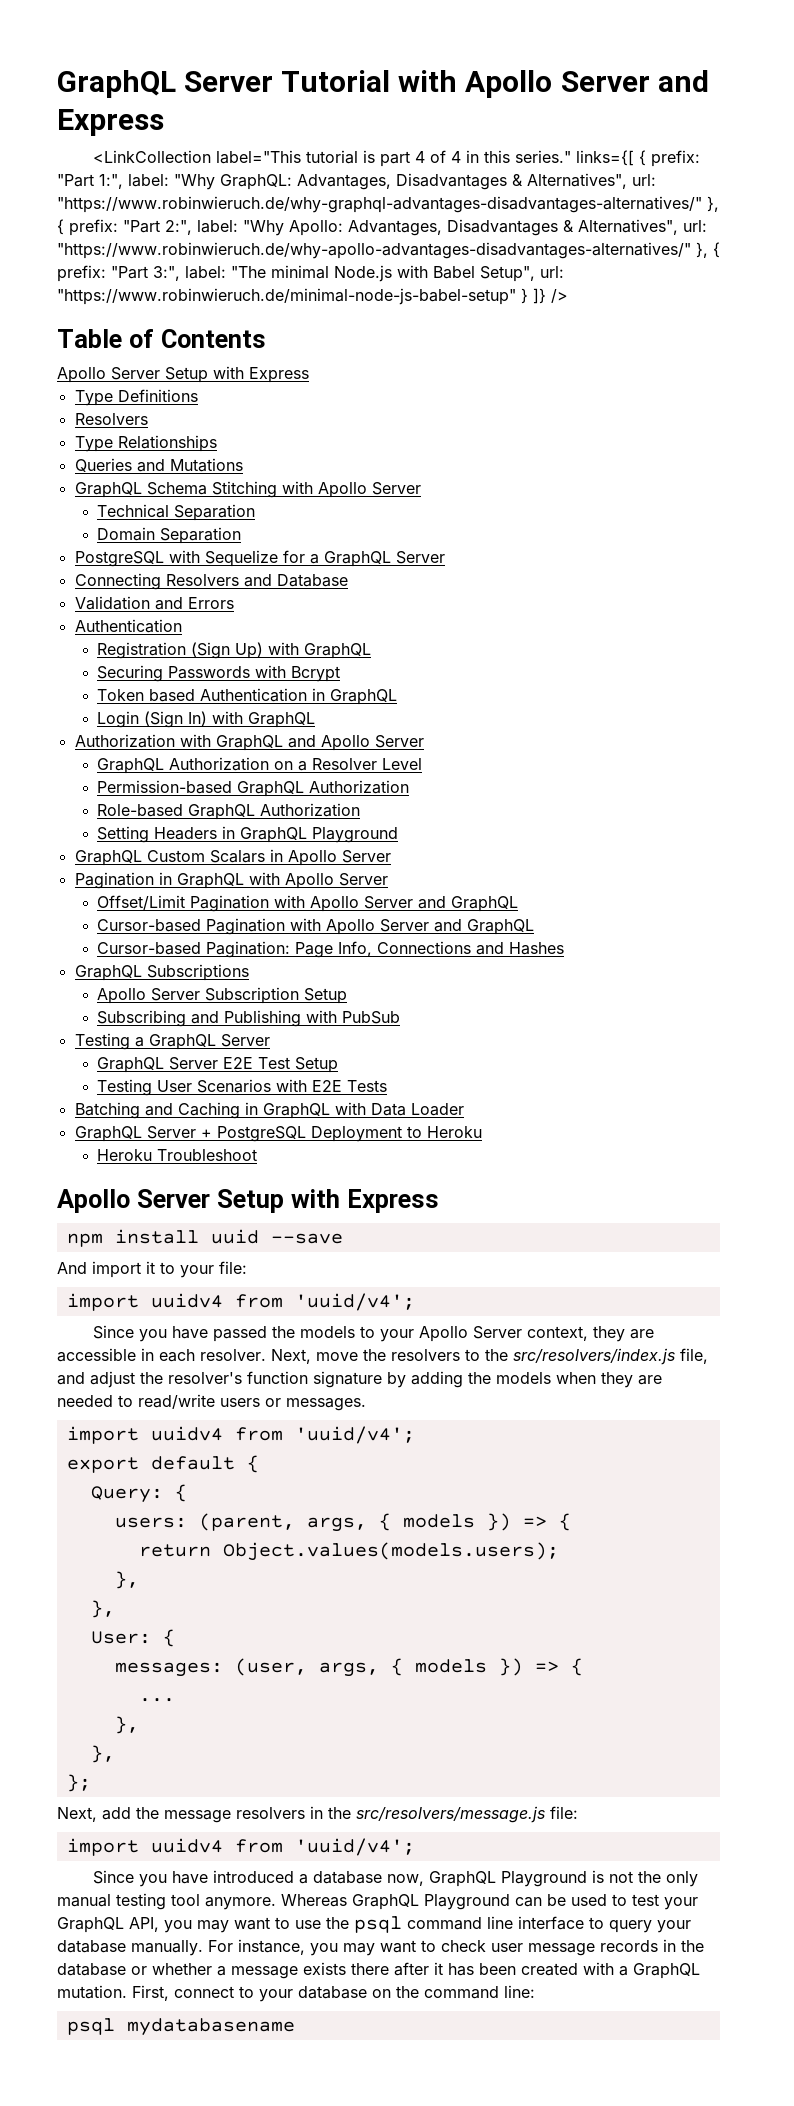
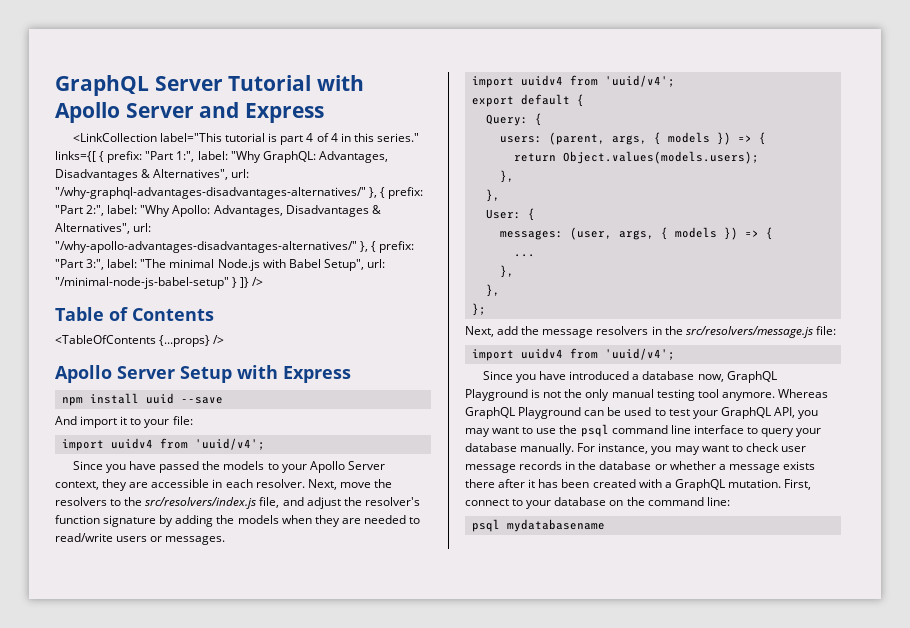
- <LinkCollection label="This tutorial is part 4 of 4 in this series." links={[ { prefix: "Part 1:", label: "Why GraphQL: Advantages, Disadvantages & Alternatives", url: "https://www.robinwieruch.de/why-graphql-advantages-disadvantages-alternatives/" }, { prefix: "Part 2:", label: "Why Apollo: Advantages, Disadvantages & Alternatives", url: "https://www.robinwieruch.de/why-apollo-advantages-disadvantages-alternatives/" }, { prefix: "Part 3:", label: "The minimal Node.js with Babel Setup", url: "https://www.robinwieruch.de/minimal-node-js-babel-setup" } ]} />
+ <LinkCollection label="This tutorial is part 4 of 4 in this series." links={[ { prefix: "Part 1:", label: "Why GraphQL: Advantages, Disadvantages & Alternatives", url: "/why-graphql-advantages-disadvantages-alternatives/" }, { prefix: "Part 2:", label: "Why Apollo: Advantages, Disadvantages & Alternatives", url: "/why-apollo-advantages-disadvantages-alternatives/" }, { prefix: "Part 3:", label: "The minimal Node.js with Babel Setup", url: "/minimal-node-js-babel-setup" } ]} />
  Table of Contents
- Apollo Server Setup with Express
- Type Definitions
- Resolvers
- Type Relationships
- Queries and Mutations
- GraphQL Schema Stitching with Apollo Server
- Technical Separation
- Domain Separation
- PostgreSQL with Sequelize for a GraphQL Server
- Connecting Resolvers and Database
- Validation and Errors
- Authentication
- Registration (Sign Up) with GraphQL
- Securing Passwords with Bcrypt
- Token based Authentication in GraphQL
- Login (Sign In) with GraphQL
- Authorization with GraphQL and Apollo Server
- GraphQL Authorization on a Resolver Level
- Permission-based GraphQL Authorization
- Role-based GraphQL Authorization
- Setting Headers in GraphQL Playground
- GraphQL Custom Scalars in Apollo Server
- Pagination in GraphQL with Apollo Server
- Offset/Limit Pagination with Apollo Server and GraphQL
- Cursor-based Pagination with Apollo Server and GraphQL
- Cursor-based Pagination: Page Info, Connections and Hashes
- GraphQL Subscriptions
- Apollo Server Subscription Setup
- Subscribing and Publishing with PubSub
- Testing a GraphQL Server
- GraphQL Server E2E Test Setup
- Testing User Scenarios with E2E Tests
- Batching and Caching in GraphQL with Data Loader
- GraphQL Server + PostgreSQL Deployment to Heroku
- Heroku Troubleshoot
+ <TableOfContents {...props} />

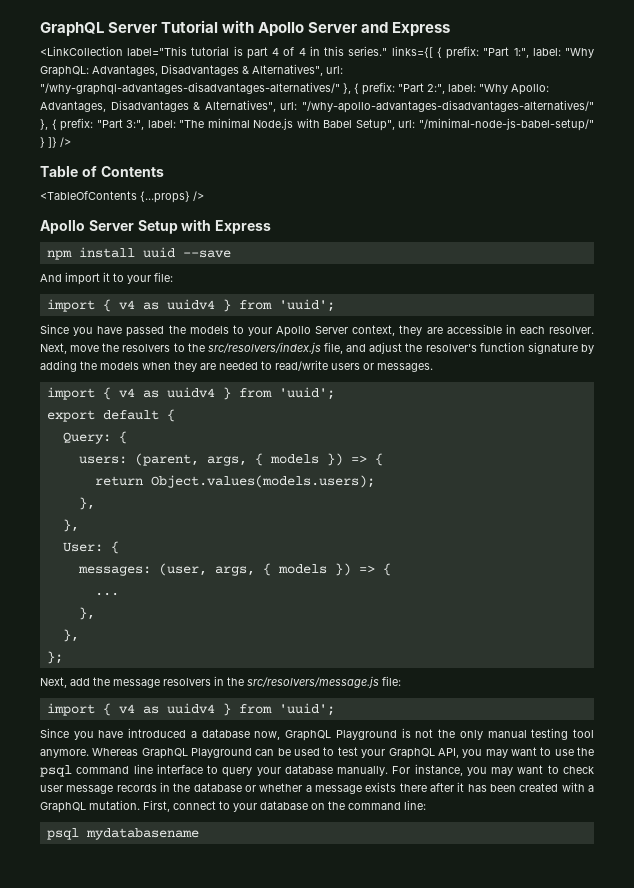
- <LinkCollection label="This tutorial is part 4 of 4 in this series." links={[ { prefix: "Part 1:", label: "Why GraphQL: Advantages, Disadvantages & Alternatives", url: "/why-graphql-advantages-disadvantages-alternatives/" }, { prefix: "Part 2:", label: "Why Apollo: Advantages, Disadvantages & Alternatives", url: "/why-apollo-advantages-disadvantages-alternatives/" }, { prefix: "Part 3:", label: "The minimal Node.js with Babel Setup", url: "/minimal-node-js-babel-setup" } ]} />
+ <LinkCollection label="This tutorial is part 4 of 4 in this series." links={[ { prefix: "Part 1:", label: "Why GraphQL: Advantages, Disadvantages & Alternatives", url: "/why-graphql-advantages-disadvantages-alternatives/" }, { prefix: "Part 2:", label: "Why Apollo: Advantages, Disadvantages & Alternatives", url: "/why-apollo-advantages-disadvantages-alternatives/" }, { prefix: "Part 3:", label: "The minimal Node.js with Babel Setup", url: "/minimal-node-js-babel-setup/" } ]} />
  And import it to your file:
- import uuidv4 from 'uuid/v4';
+ import { v4 as uuidv4 } from 'uuid';
  Next, move the resolvers to the src/resolvers/index.js file, and adjust the resolver's function signature by adding the models when they are needed to read/write users or messages.
- import uuidv4 from 'uuid/v4';
+ import { v4 as uuidv4 } from 'uuid';
  Next, add the message resolvers in the src/resolvers/message.js file:
- import uuidv4 from 'uuid/v4';
+ import { v4 as uuidv4 } from 'uuid';

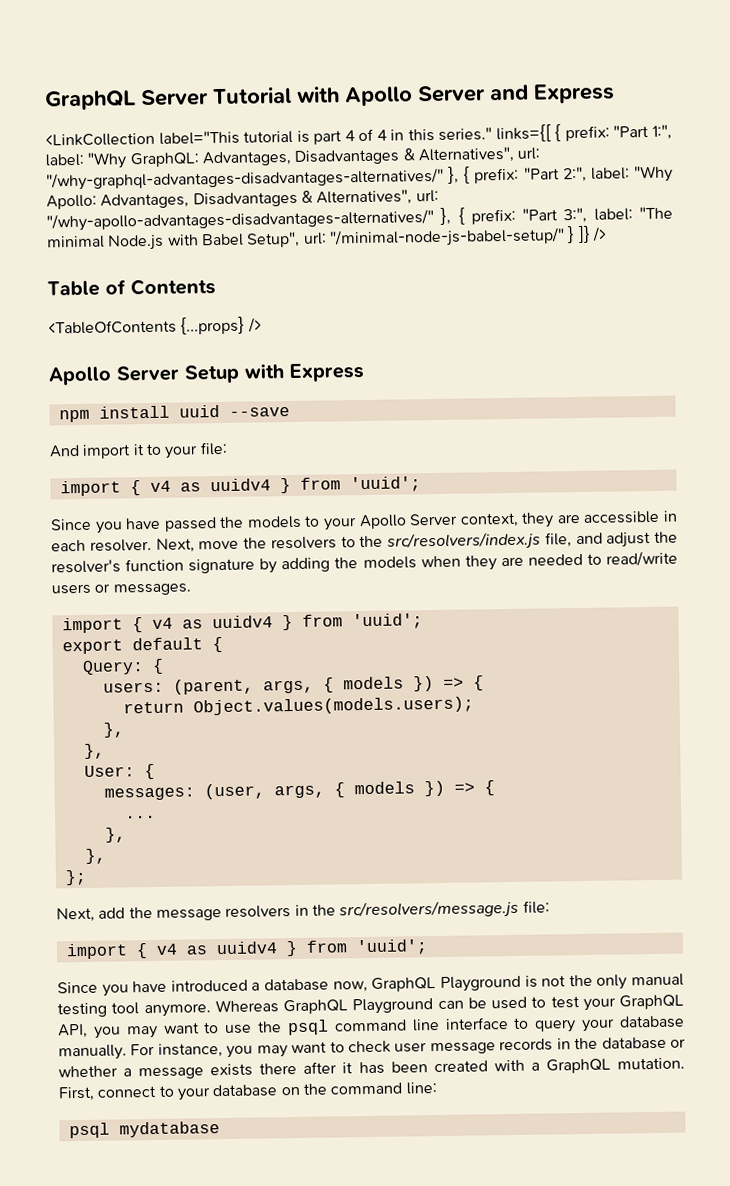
- psql mydatabasename
+ psql mydatabase

